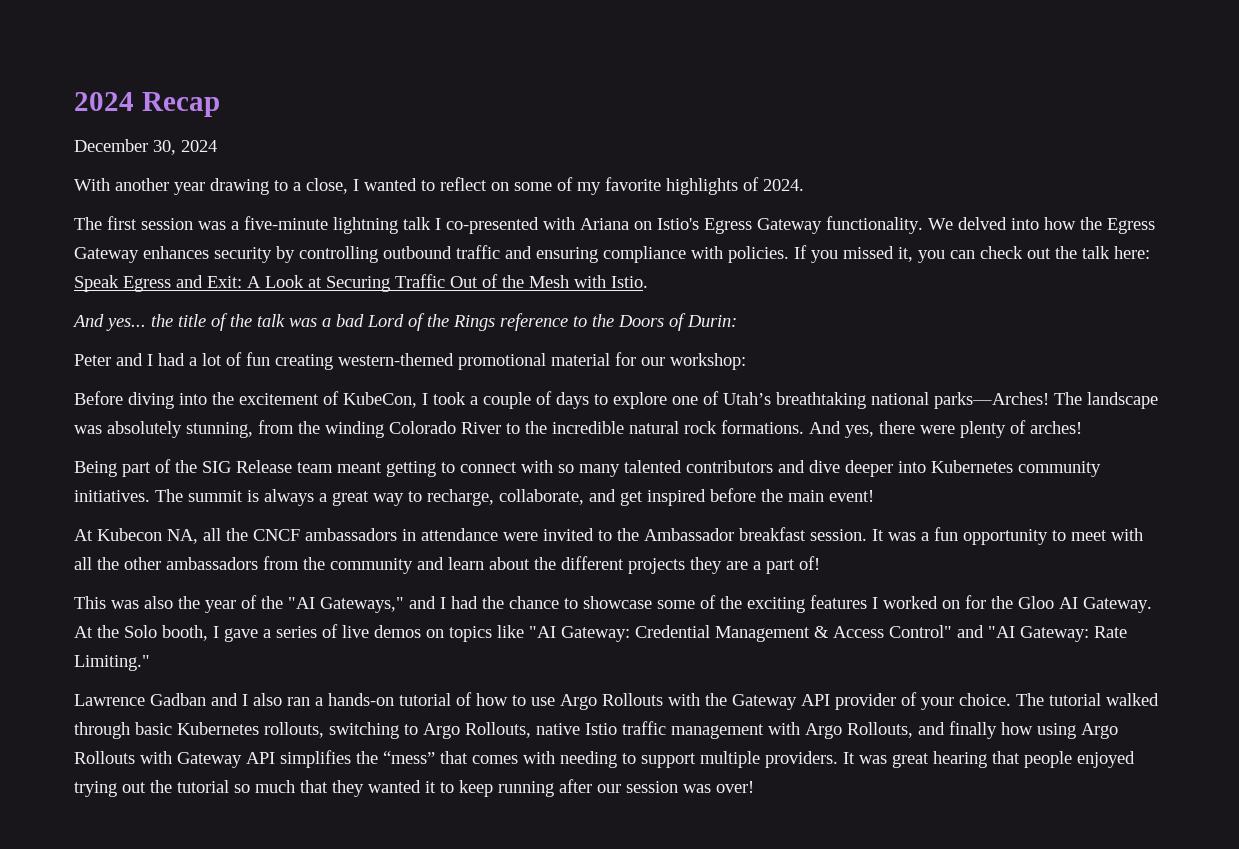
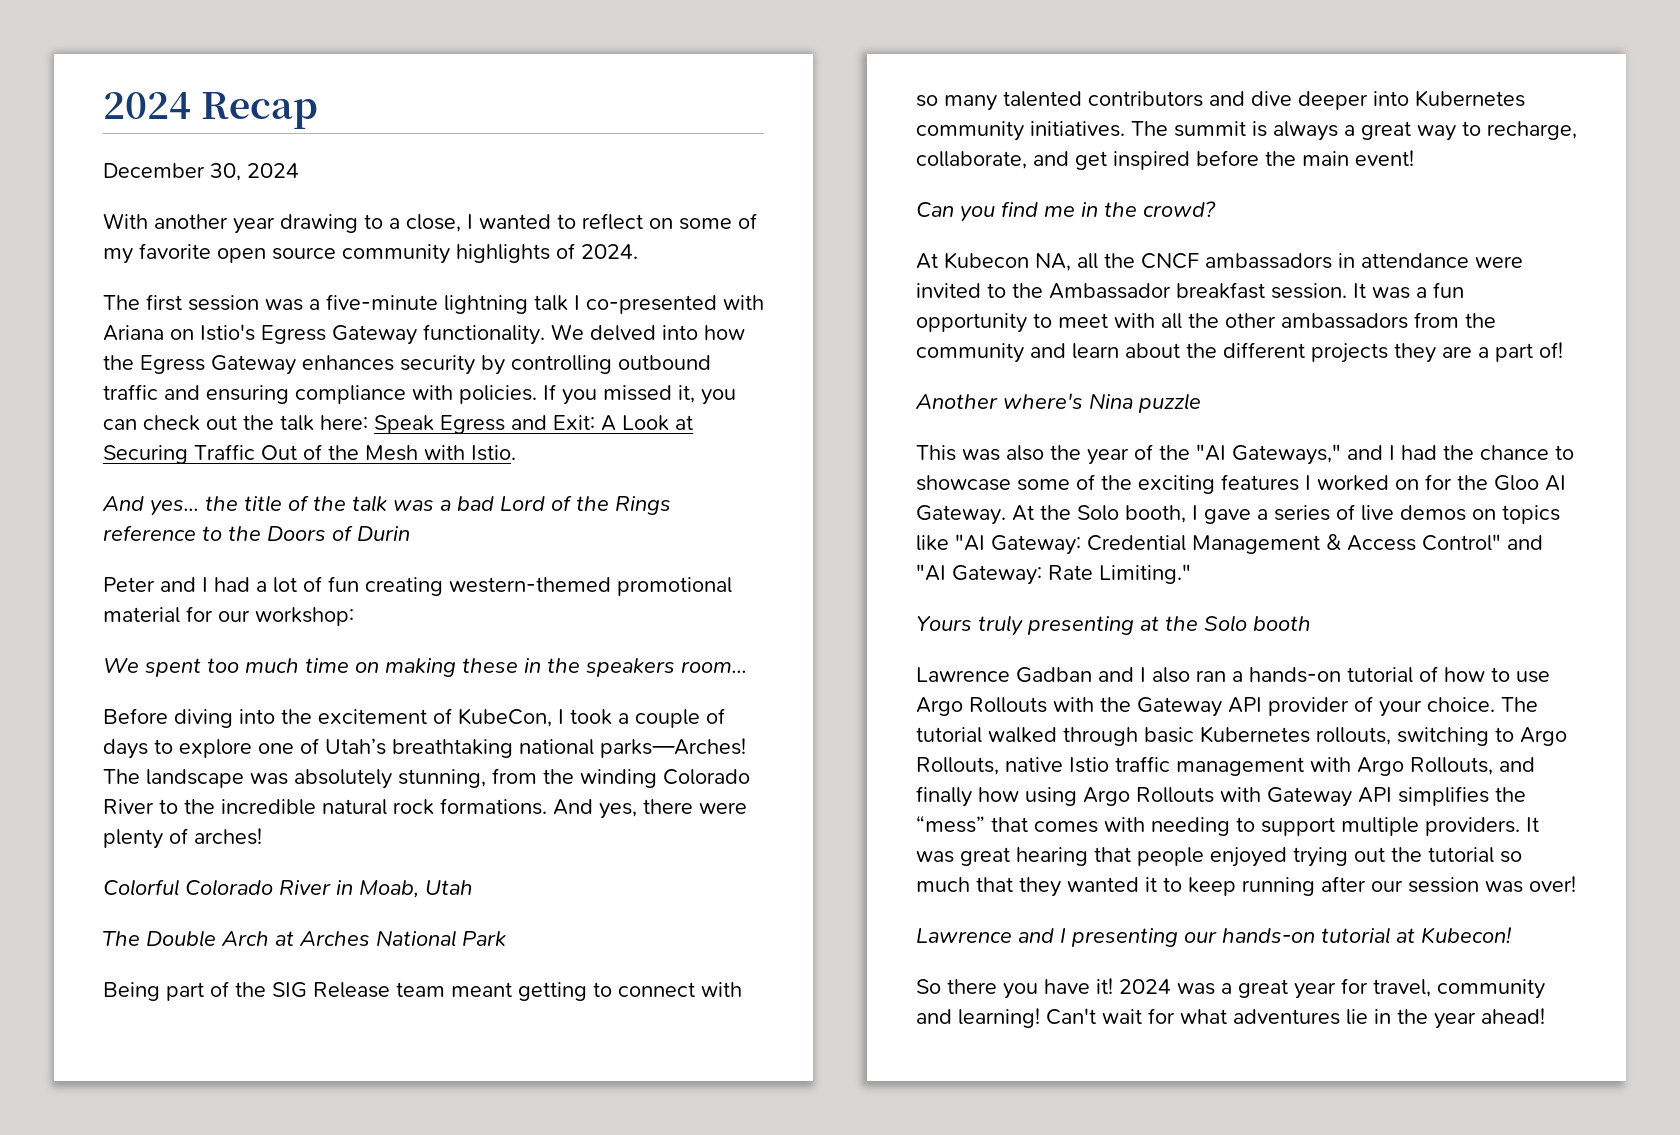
- With another year drawing to a close, I wanted to reflect on some of my favorite highlights of 2024.
+ With another year drawing to a close, I wanted to reflect on some of my favorite open source community highlights of 2024.
- And yes... the title of the talk was a bad Lord of the Rings reference to the Doors of Durin:
+ And yes... the title of the talk was a bad Lord of the Rings reference to the Doors of Durin
+ We spent too much time on making these in the speakers room...
+ Colorful Colorado River in Moab, Utah
+ The Double Arch at Arches National Park
+ Can you find me in the crowd?
+ Another where's Nina puzzle
+ Yours truly presenting at the Solo booth
+ Lawrence and I presenting our hands-on tutorial at Kubecon!
+ So there you have it! 2024 was a great year for travel, community and learning! Can't wait for what adventures lie in the year ahead!

